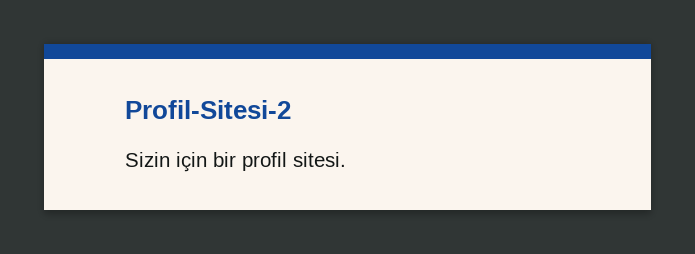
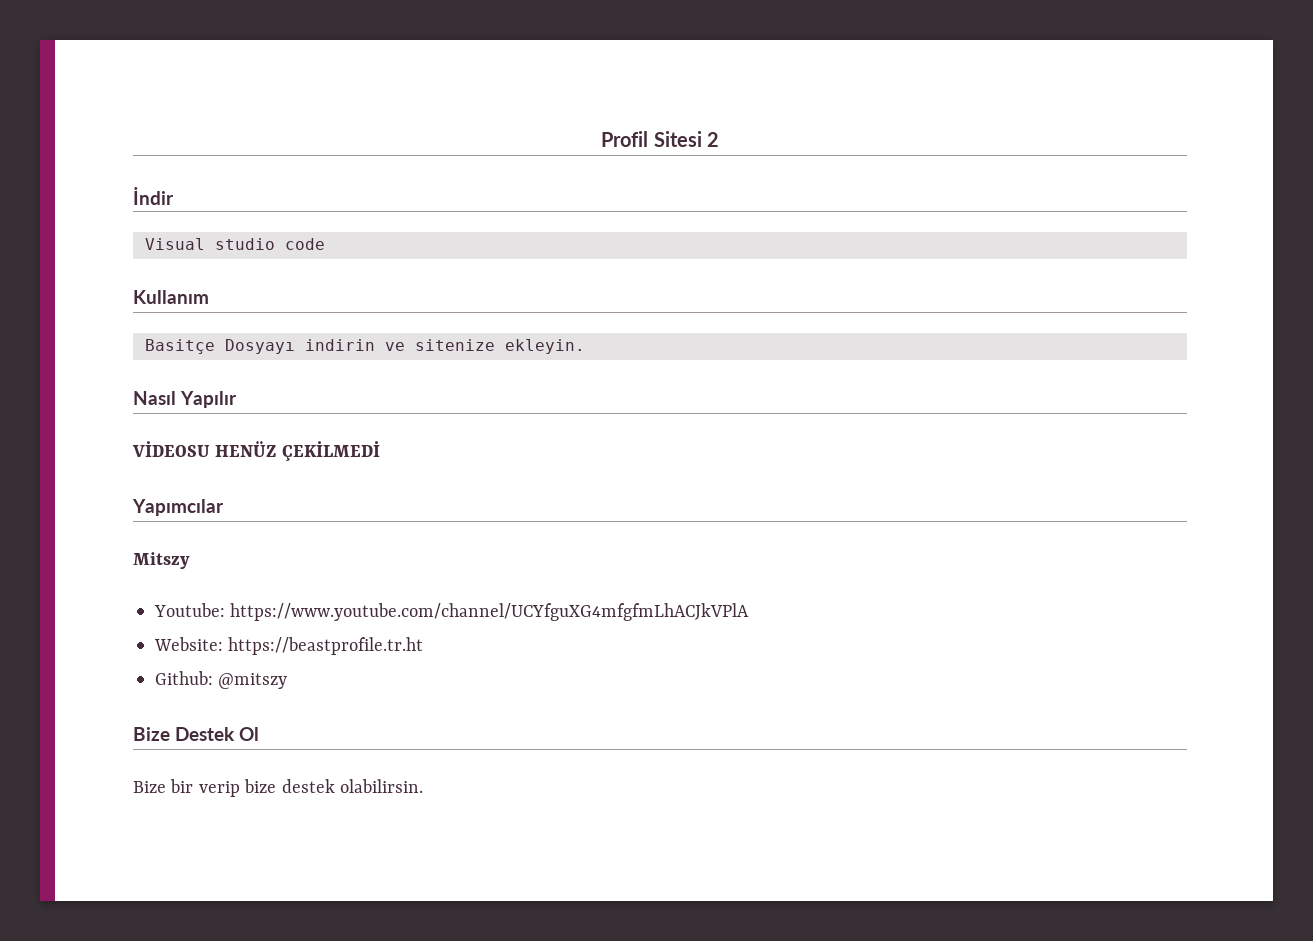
- Profil-Sitesi-2
- Sizin için bir profil sitesi.
+ Profil Sitesi 2
+ İndir
+ Visual studio code
+ Kullanım
+ Basitçe Dosyayı indirin ve sitenize ekleyin.
+ Nasıl Yapılır
+ VİDEOSU HENÜZ ÇEKİLMEDİ
+ Yapımcılar
+ Mitszy
+ Youtube: https://www.youtube.com/channel/UCYfguXG4mfgfmLhACJkVPlA
+ Website: https://beastprofile.tr.ht
+ Github: @mitszy
+ Bize Destek Ol
+ Bize bir verip bize destek olabilirsin.

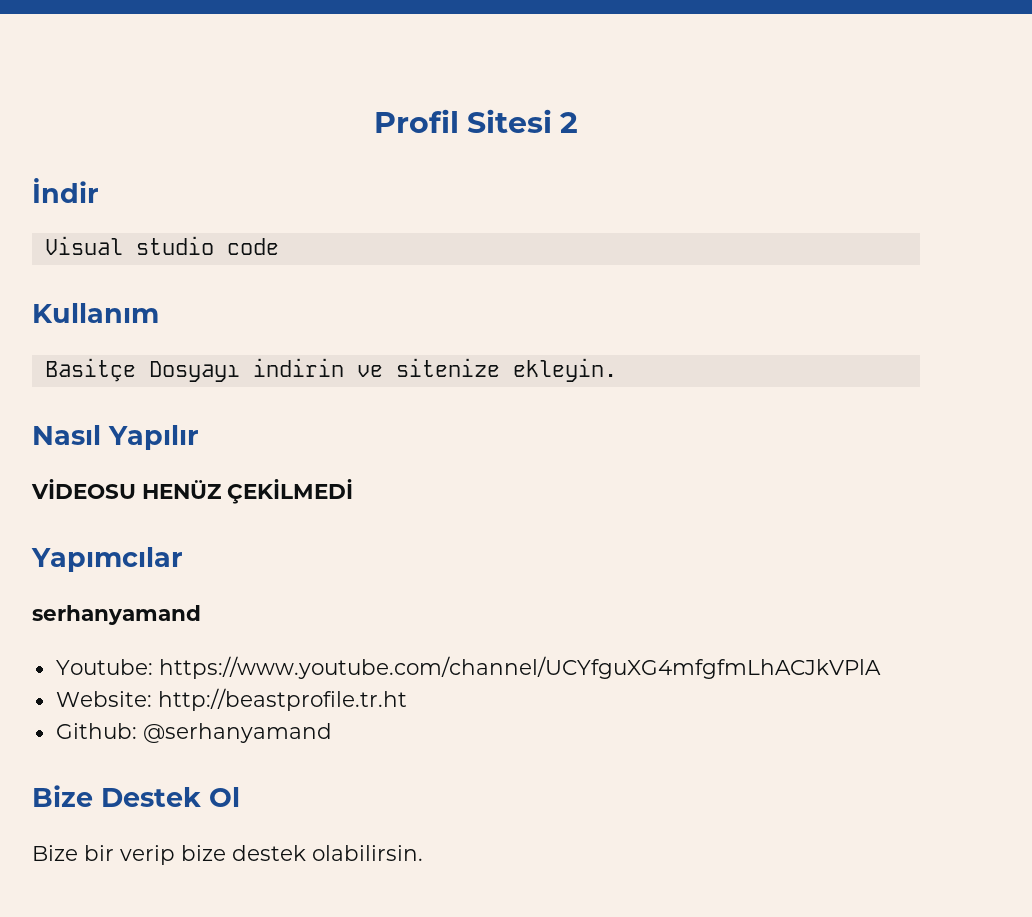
- Mitszy
+ serhanyamand
- Website: https://beastprofile.tr.ht
+ Website: http://beastprofile.tr.ht
- Github: @mitszy
+ Github: @serhanyamand

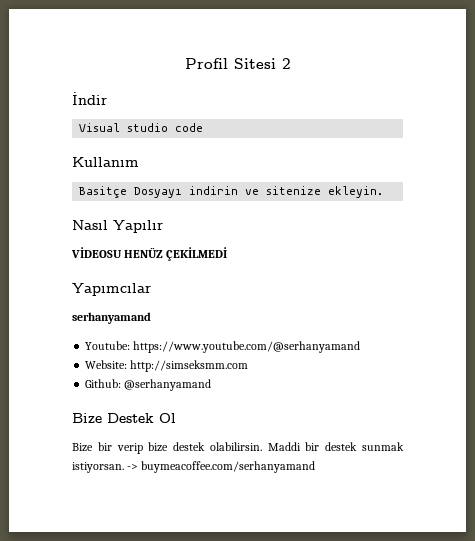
- Youtube: https://www.youtube.com/channel/UCYfguXG4mfgfmLhACJkVPlA
+ Youtube: https://www.youtube.com/@serhanyamand
- Website: http://beastprofile.tr.ht
+ Website: http://simseksmm.com
+ Maddi bir destek sunmak istiyorsan. -> buymeacoffee.com/serhanyamand

